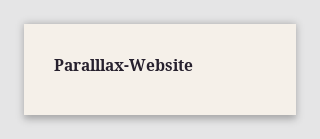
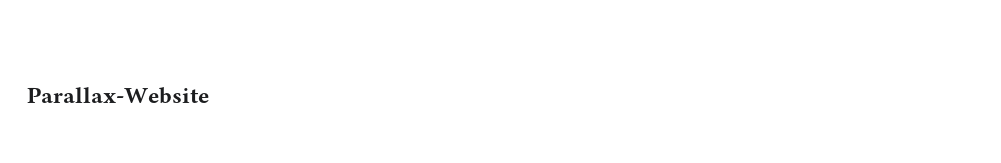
- Paralllax-Website
+ Parallax-Website

